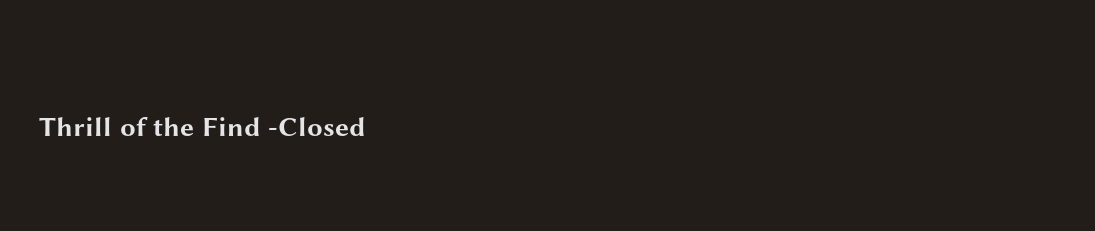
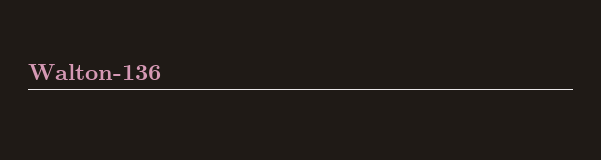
- Thrill of the Find -Closed
+ Walton-136

